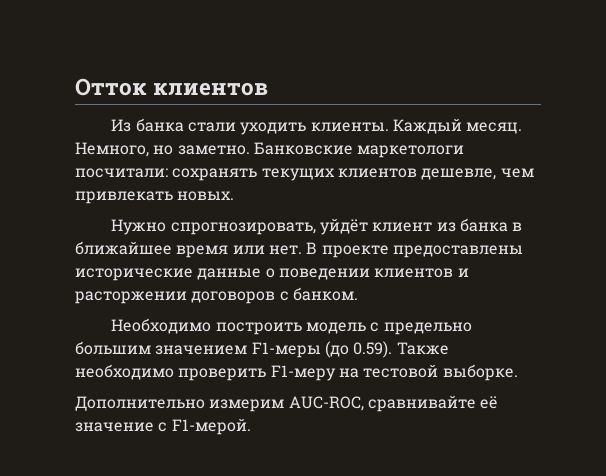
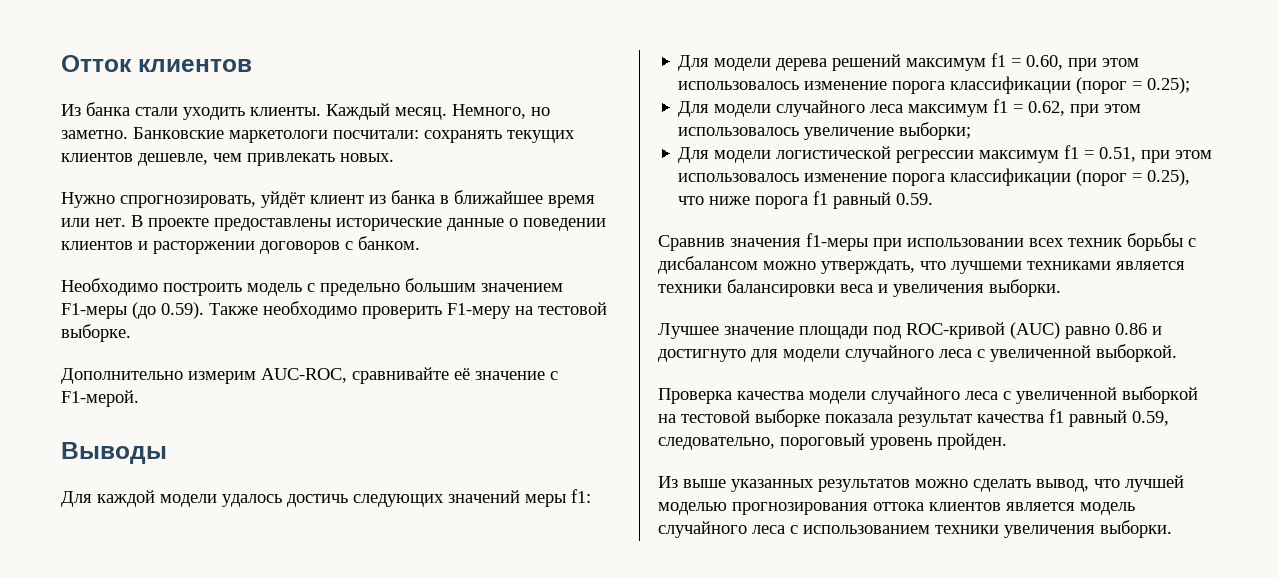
+ Выводы
+ Для каждой модели удалось достичь следующих значений меры f1:
+ Для модели дерева решений максимум f1 = 0.60, при этом использовалось изменение порога классификации (порог = 0.25);
+ Для модели случайного леса максимум f1 = 0.62, при этом использовалось увеличение выборки;
+ Для модели логистической регрессии максимум f1 = 0.51, при этом использовалось изменение порога классификации (порог = 0.25), что ниже порога f1 равный 0.59.
+ Сравнив значения f1-меры при использовании всех техник борьбы с дисбалансом можно утверждать, что лучшеми техниками является техники балансировки веса и увеличения выборки.
+ Лучшее значение площади под ROC-кривой (AUC) равно 0.86 и достигнуто для модели случайного леса с увеличенной выборкой.
+ Проверка качества модели случайного леса с увеличенной выборкой на тестовой выборке показала результат качества f1 равный 0.59, следовательно, пороговый уровень пройден.
+ Из выше указанных результатов можно сделать вывод, что лучшей моделью прогнозирования оттока клиентов является модель случайного леса с использованием техники увеличения выборки.

